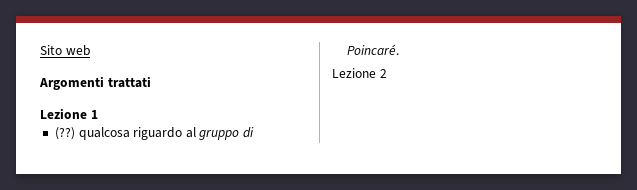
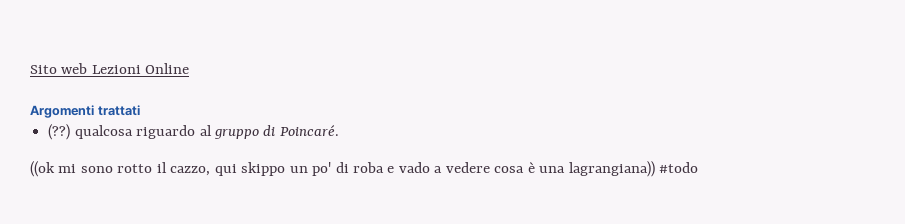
- Sito web
+ Sito web Lezioni Online
- Lezione 1
- Lezione 2
+ ((ok mi sono rotto il cazzo, qui skippo un po' di roba e vado a vedere cosa è una lagrangiana)) #todo

